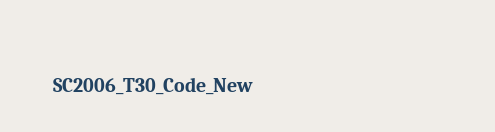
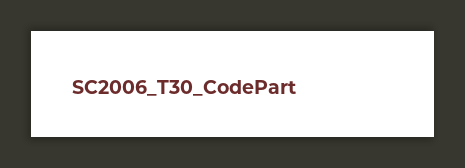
- SC2006_T30_Code_New
+ SC2006_T30_CodePart

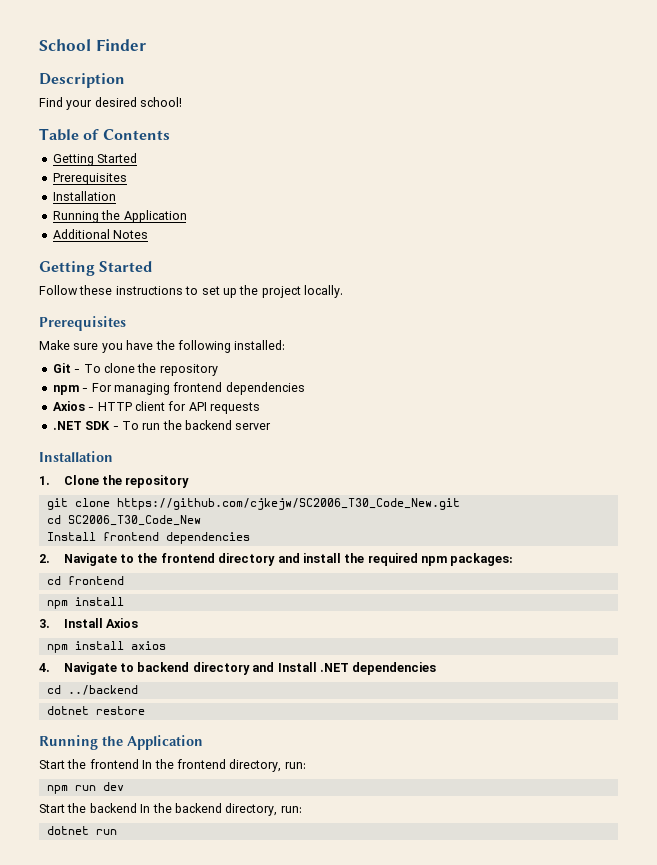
- SC2006_T30_CodePart
+ School Finder
+ Description
+ Find your desired school!
+ Table of Contents
+ Getting Started
+ Prerequisites
+ Installation
+ Running the Application
+ Additional Notes
+ Getting Started
+ Follow these instructions to set up the project locally.
+ Prerequisites
+ Make sure you have the following installed:
+ Git - To clone the repository
+ npm - For managing frontend dependencies
+ Axios - HTTP client for API requests
+ .NET SDK - To run the backend server
+ Installation
+ 1. Clone the repository
+ git clone https://github.com/cjkejw/SC2006_T30_Code_New.git
+ cd SC2006_T30_Code_New
+ Install frontend dependencies
+ 2. Navigate to the frontend directory and install the required npm packages:
+ cd frontend
+ npm install
+ 3. Install Axios
+ npm install axios
+ 4. Navigate to backend directory and Install .NET dependencies
+ cd ../backend
+ dotnet restore
+ Running the Application
+ Start the frontend In the frontend directory, run:
+ npm run dev
+ Start the backend In the backend directory, run:
+ dotnet run

